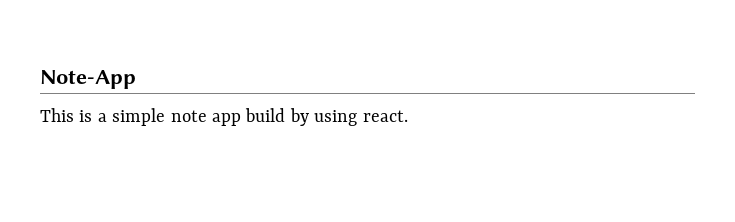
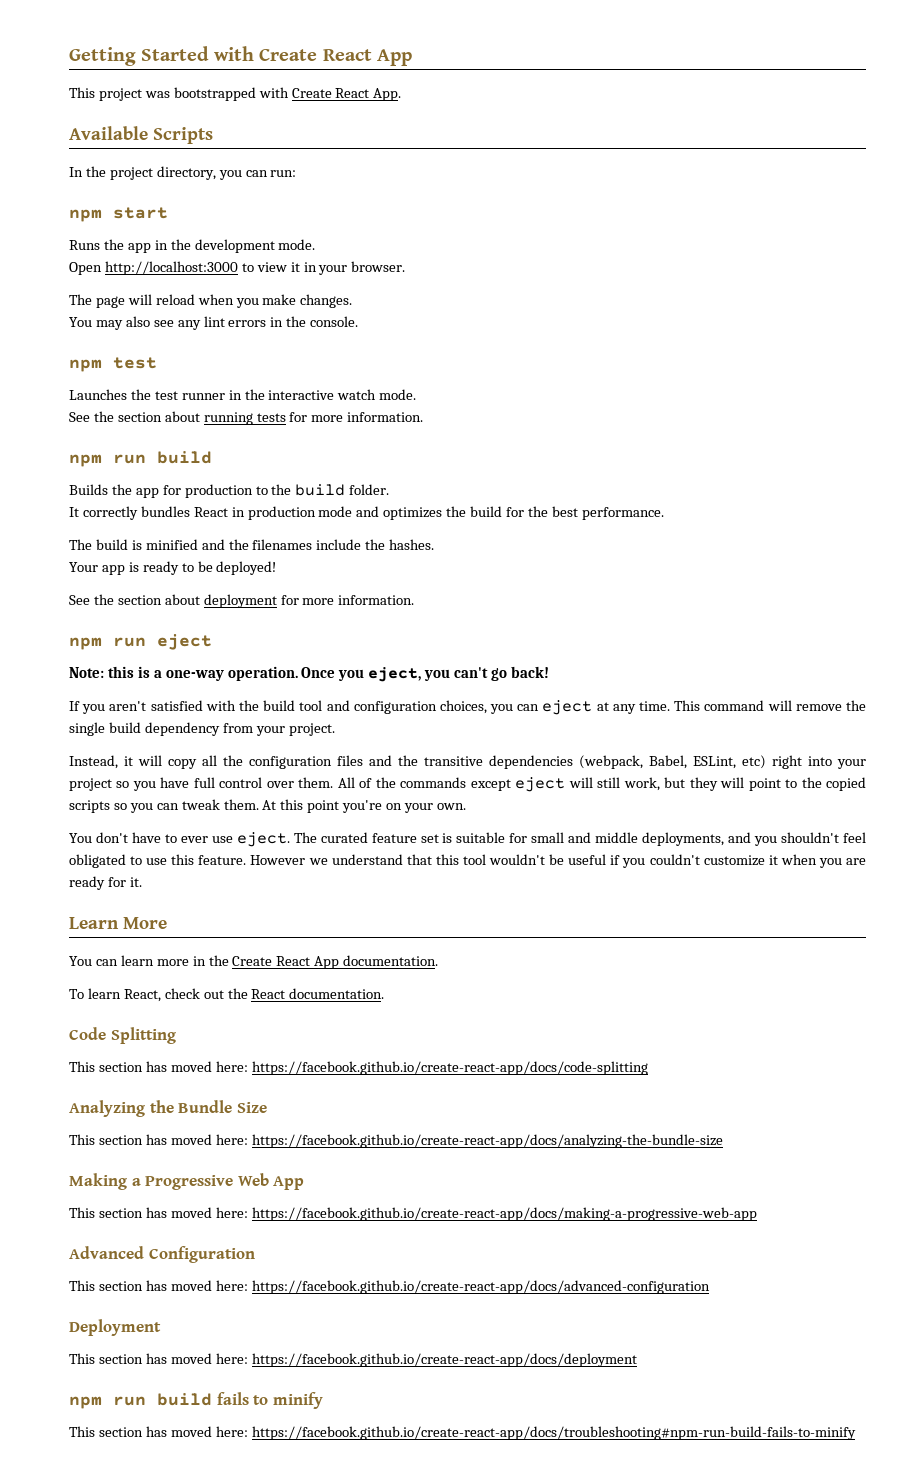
- Note-App
- This is a simple note app build by using react.
+ Getting Started with Create React App
+ This project was bootstrapped with Create React App.
+ Available Scripts
+ In the project directory, you can run:
+ npm start
+ Runs the app in the development mode.
+ Open http://localhost:3000 to view it in your browser.
+ The page will reload when you make changes.
+ You may also see any lint errors in the console.
+ npm test
+ Launches the test runner in the interactive watch mode.
+ See the section about running tests for more information.
+ npm run build
+ Builds the app for production to the build folder.
+ It correctly bundles React in production mode and optimizes the build for the best performance.
+ The build is minified and the filenames include the hashes.
+ Your app is ready to be deployed!
+ See the section about deployment for more information.
+ npm run eject
+ Note: this is a one-way operation. Once you eject, you can't go back!
+ If you aren't satisfied with the build tool and configuration choices, you can eject at any time. This command will remove the single build dependency from your project.
+ Instead, it will copy all the configuration files and the transitive dependencies (webpack, Babel, ESLint, etc) right into your project so you have full control over them. All of the commands except eject will still work, but they will point to the copied scripts so you can tweak them. At this point you're on your own.
+ You don't have to ever use eject. The curated feature set is suitable for small and middle deployments, and you shouldn't feel obligated to use this feature. However we understand that this tool wouldn't be useful if you couldn't customize it when you are ready for it.
+ Learn More
+ You can learn more in the Create React App documentation.
+ To learn React, check out the React documentation.
+ Code Splitting
+ This section has moved here: https://facebook.github.io/create-react-app/docs/code-splitting
+ Analyzing the Bundle Size
+ This section has moved here: https://facebook.github.io/create-react-app/docs/analyzing-the-bundle-size
+ Making a Progressive Web App
+ This section has moved here: https://facebook.github.io/create-react-app/docs/making-a-progressive-web-app
+ Advanced Configuration
+ This section has moved here: https://facebook.github.io/create-react-app/docs/advanced-configuration
+ Deployment
+ This section has moved here: https://facebook.github.io/create-react-app/docs/deployment
+ npm run build fails to minify
+ This section has moved here: https://facebook.github.io/create-react-app/docs/troubleshooting#npm-run-build-fails-to-minify

